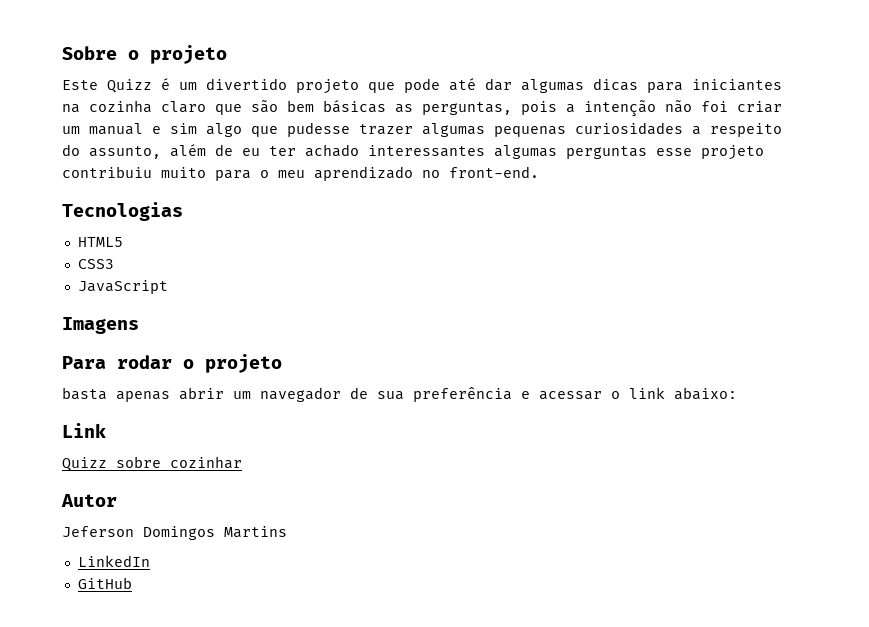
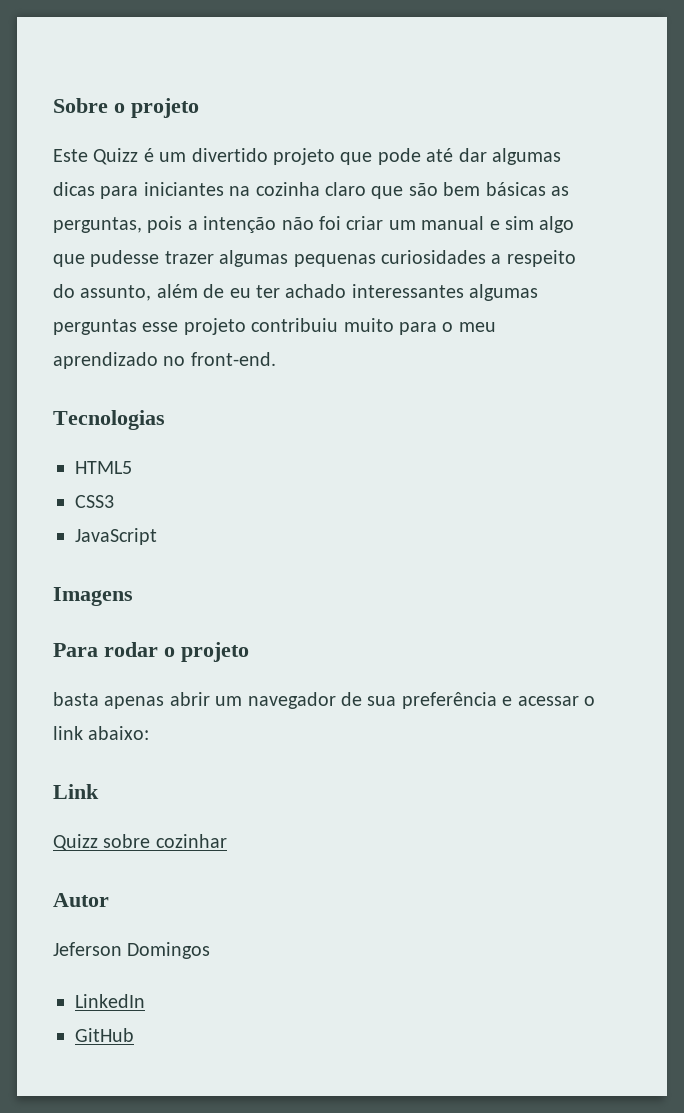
- Jeferson Domingos Martins
+ Jeferson Domingos

